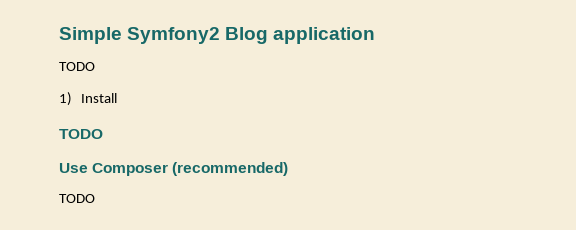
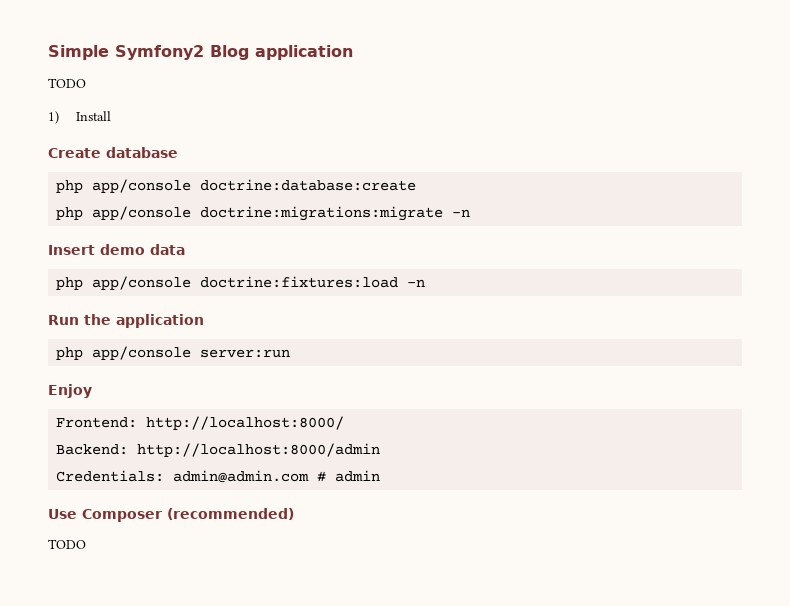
  1) Install
- TODO
+ Create database
+ php app/console doctrine:database:create
+ php app/console doctrine:migrations:migrate -n
+ Insert demo data
+ php app/console doctrine:fixtures:load -n
+ Run the application
+ php app/console server:run
+ Enjoy
+ Frontend: http://localhost:8000/
+ Backend: http://localhost:8000/admin
+ Credentials: admin@admin.com # admin

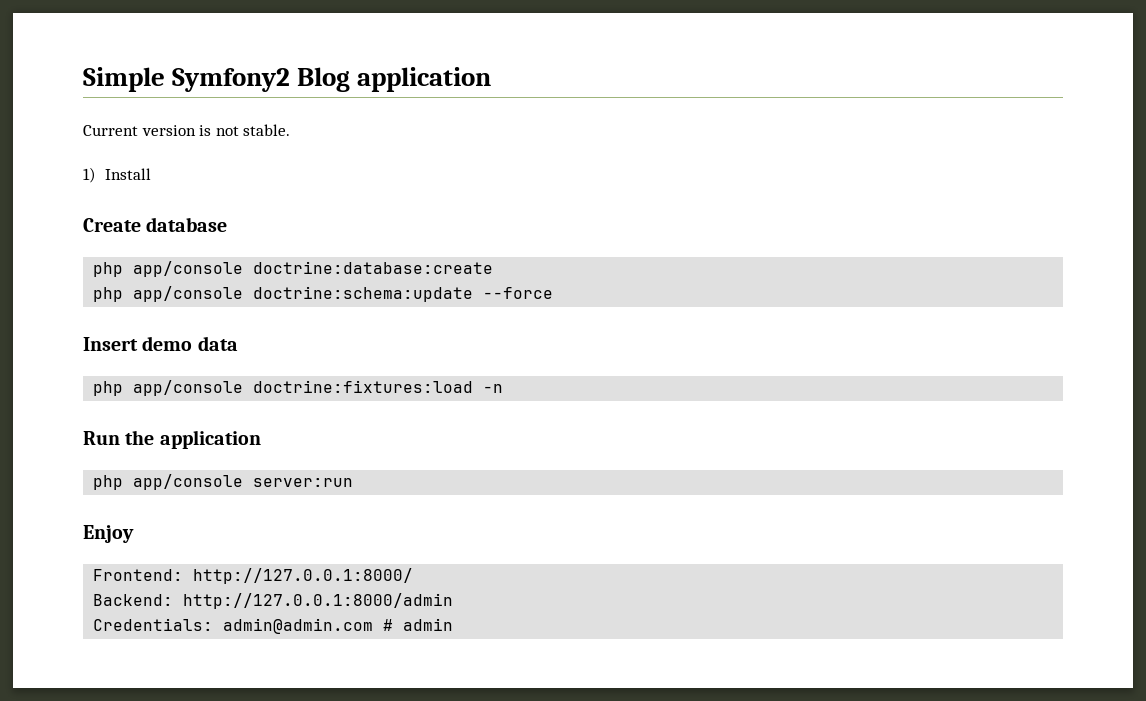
  Simple Symfony2 Blog application
- TODO
+ Current version is not stable.
- php app/console doctrine:migrations:migrate -n
+ php app/console doctrine:schema:update --force
- Frontend: http://localhost:8000/
+ Frontend: http://127.0.0.1:8000/
- Backend: http://localhost:8000/admin
+ Backend: http://127.0.0.1:8000/admin
- Use Composer (recommended)
- TODO

